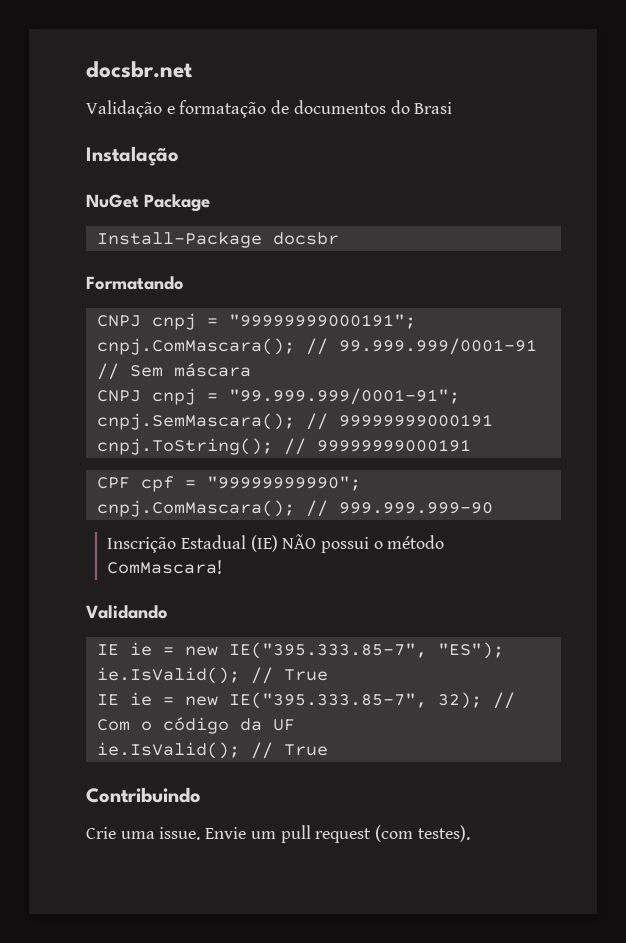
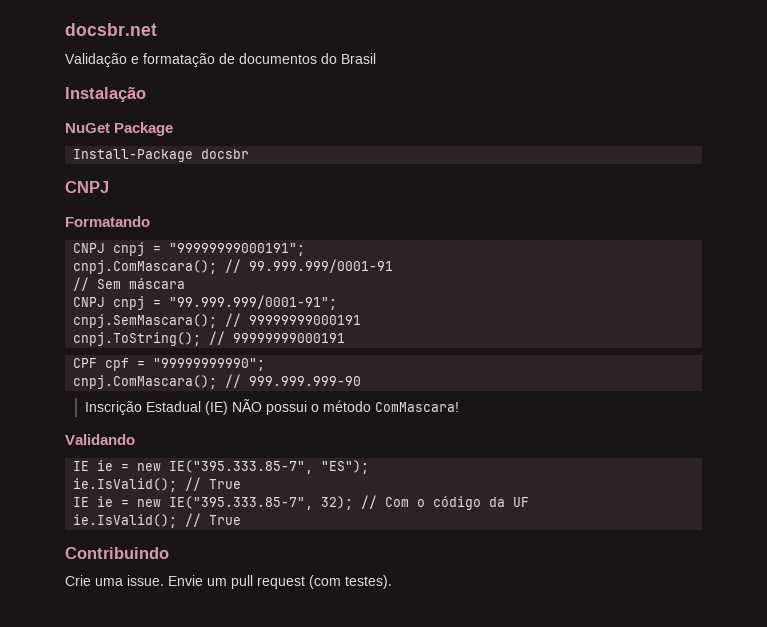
- Validação e formatação de documentos do Brasi
+ Validação e formatação de documentos do Brasil
  Install-Package docsbr
+ CNPJ

